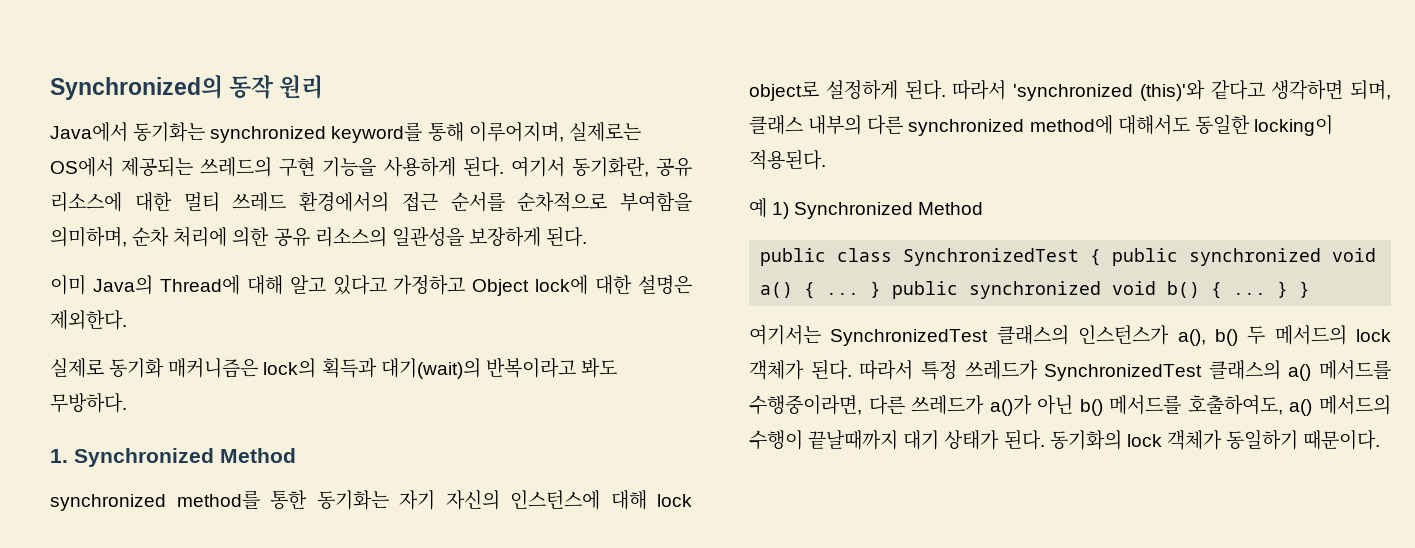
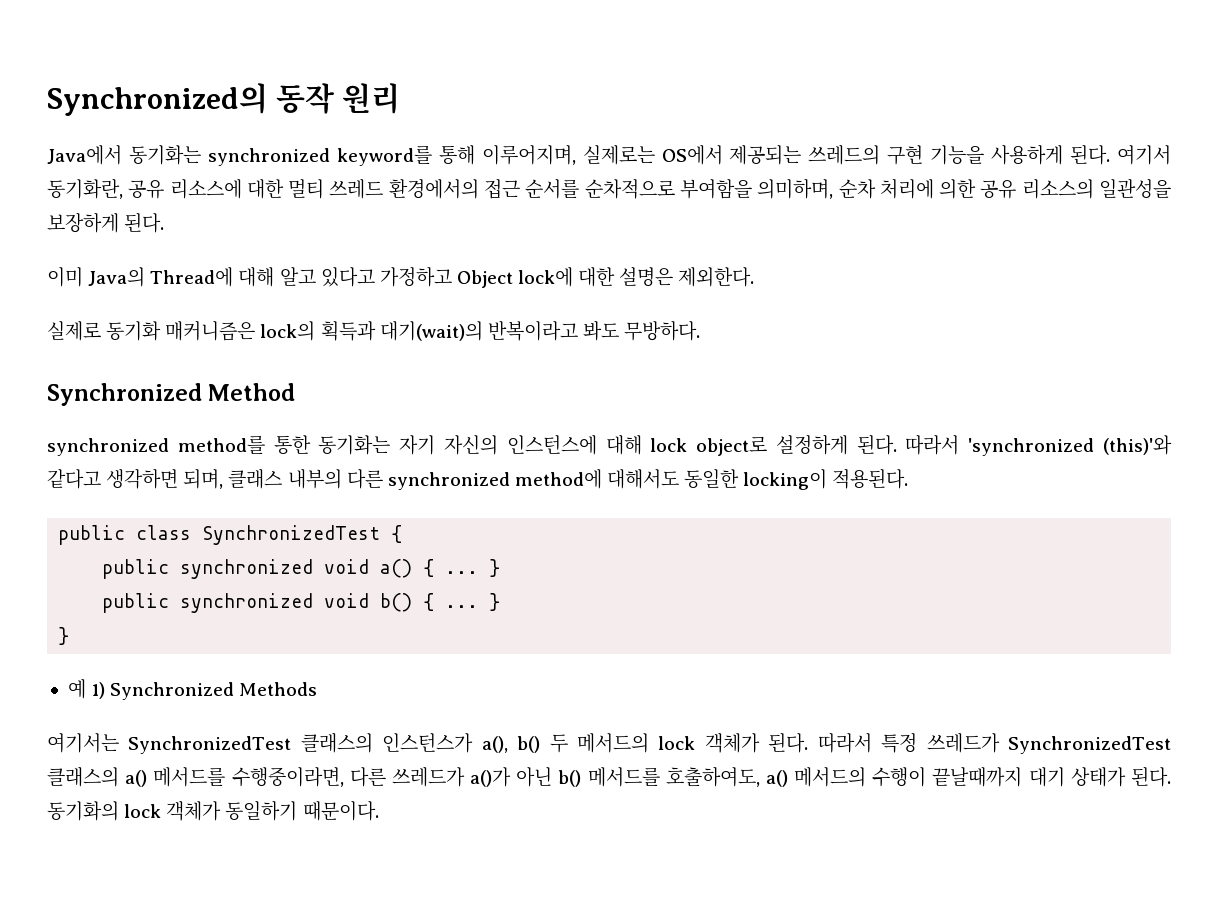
- 1. Synchronized Method
+ Synchronized Method
- 예 1) Synchronized Method
- public class SynchronizedTest { public synchronized void a() { ... } public synchronized void b() { ... } }
+ public class SynchronizedTest {
+ public synchronized void a() { ... }
+ public synchronized void b() { ... }
+ }
+ 예 1) Synchronized Methods

